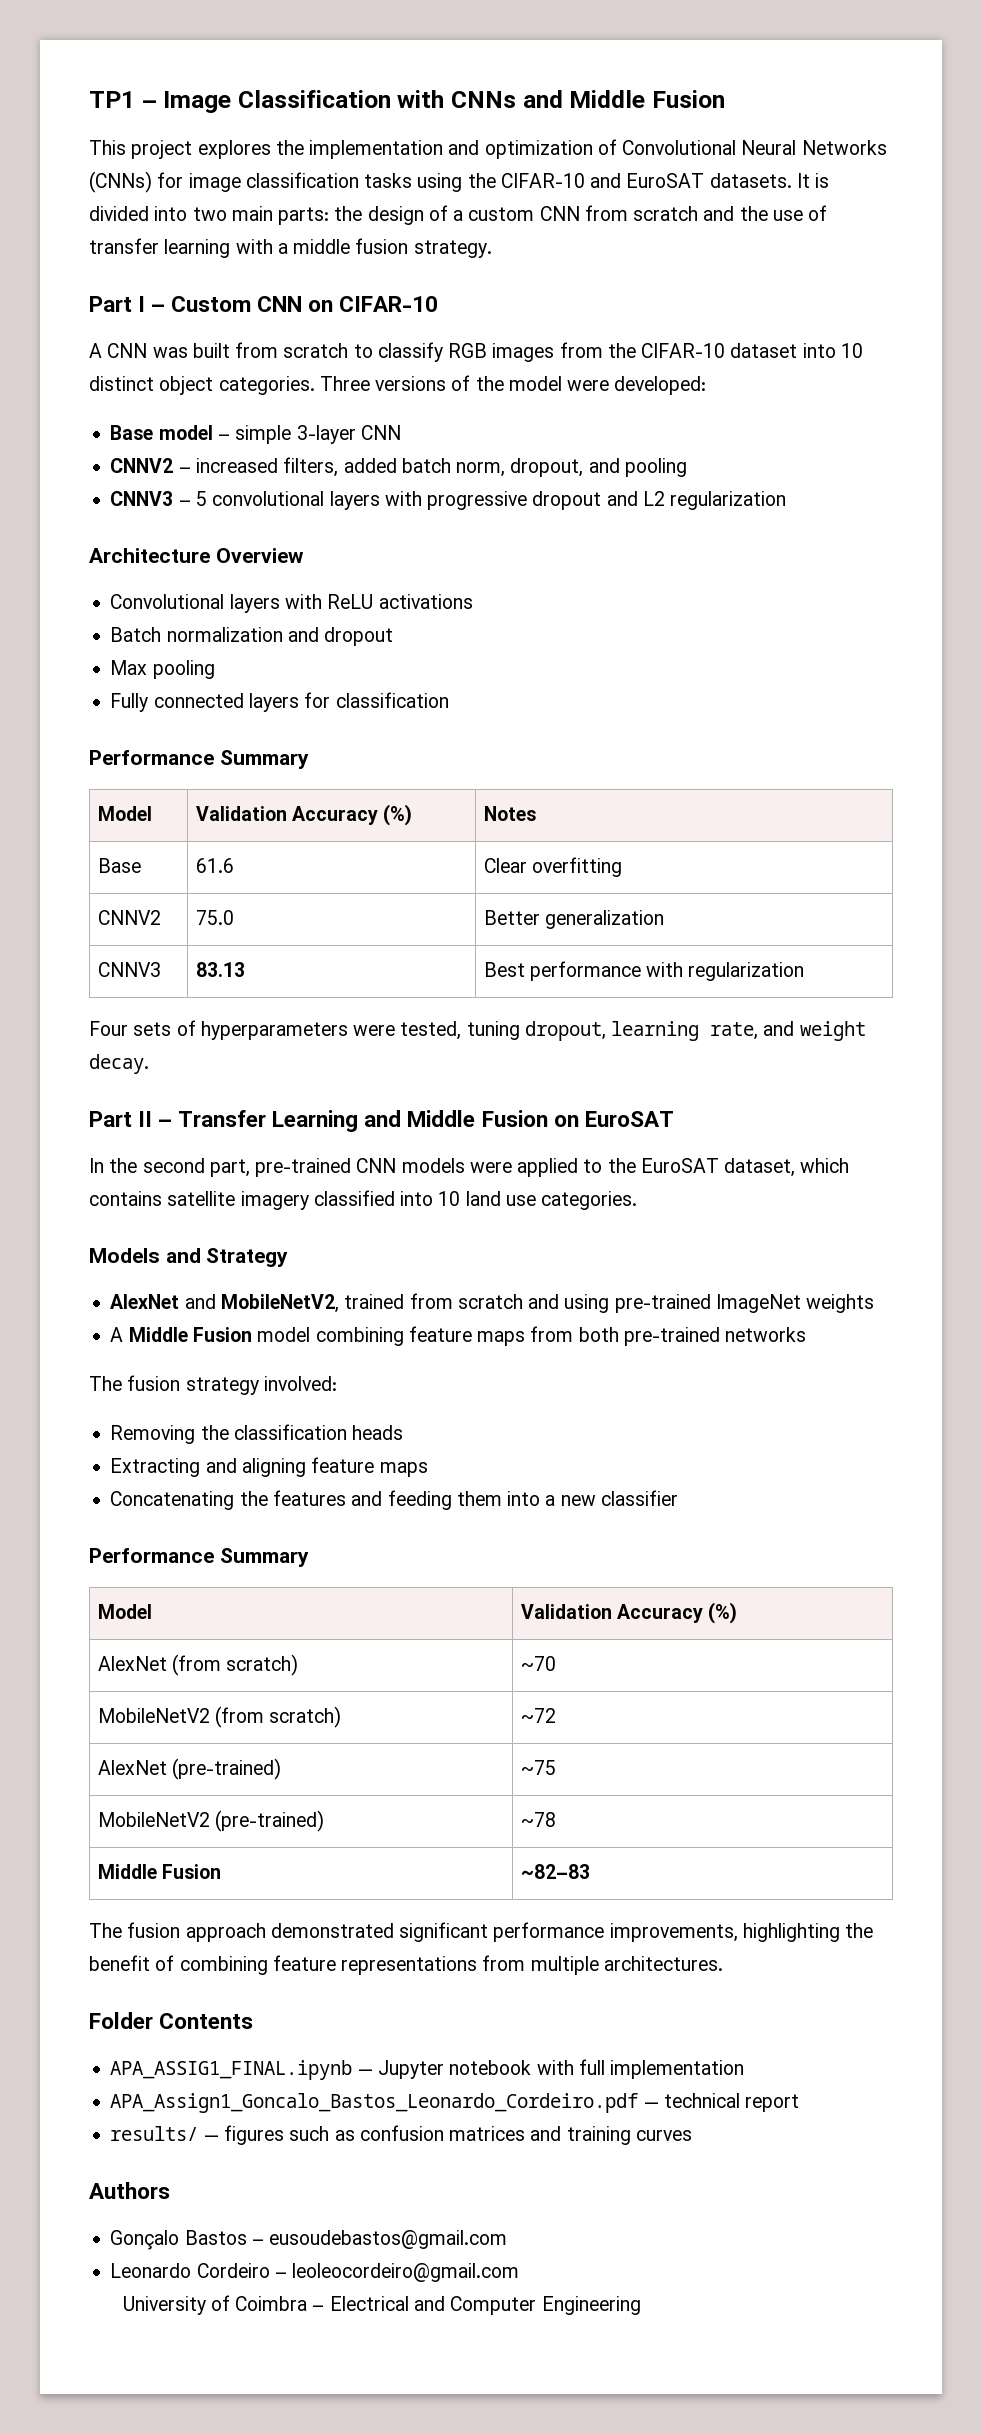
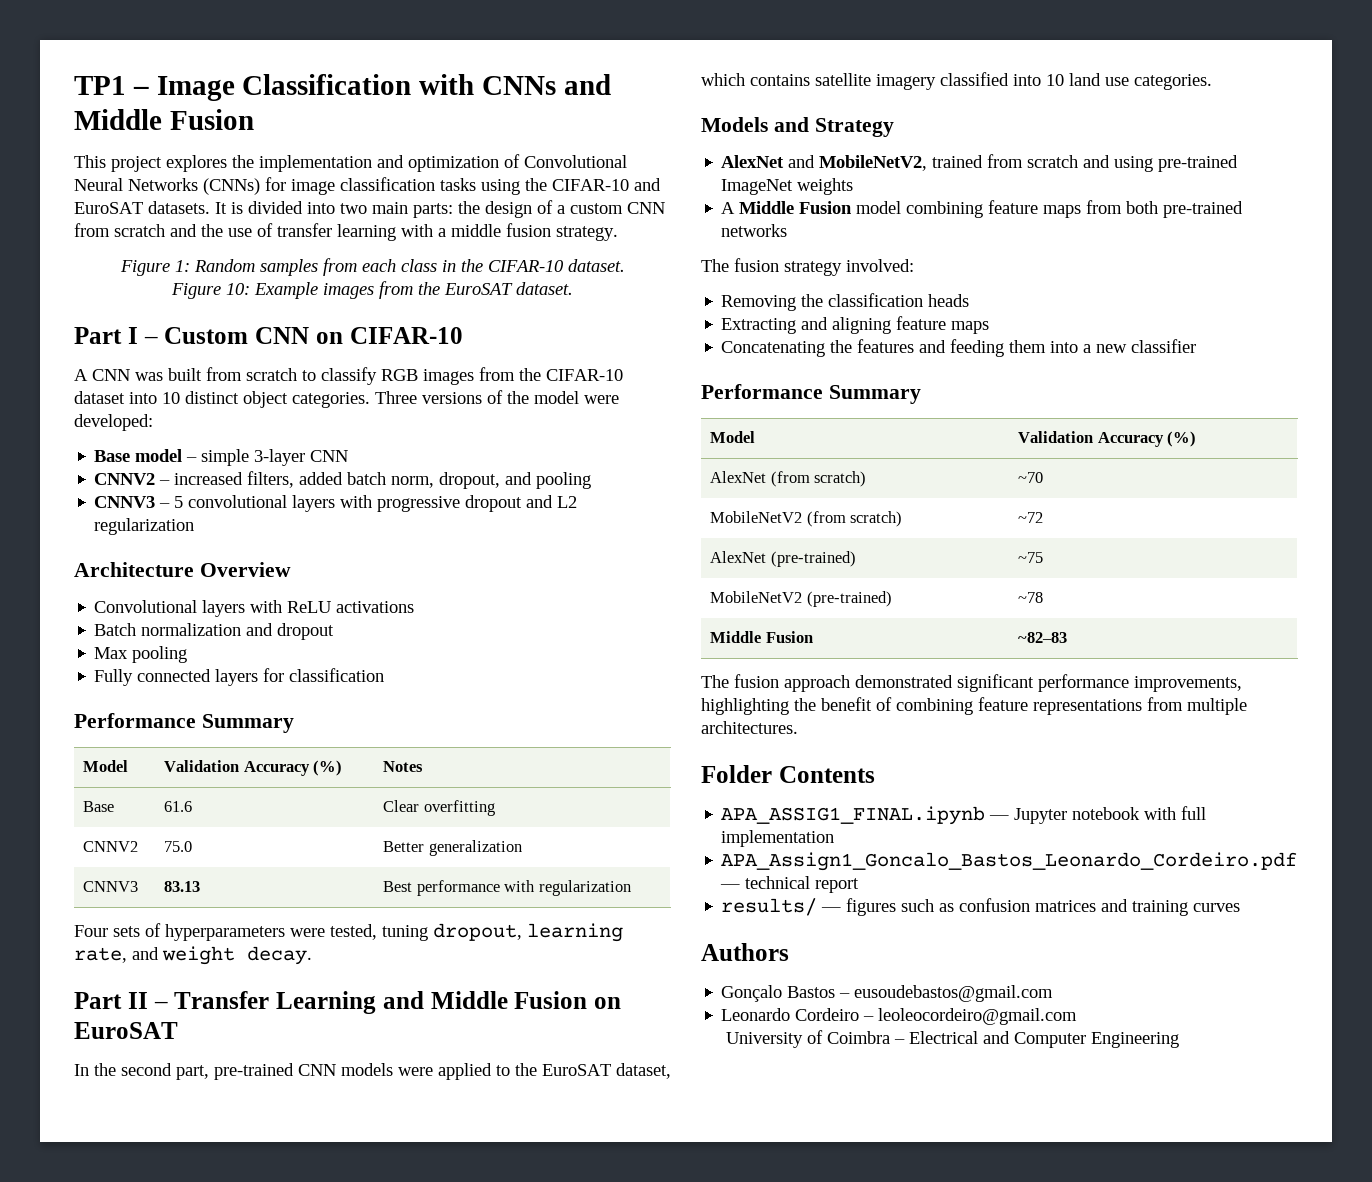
+ Figure 1: Random samples from each class in the CIFAR-10 dataset.
+ Figure 10: Example images from the EuroSAT dataset.

